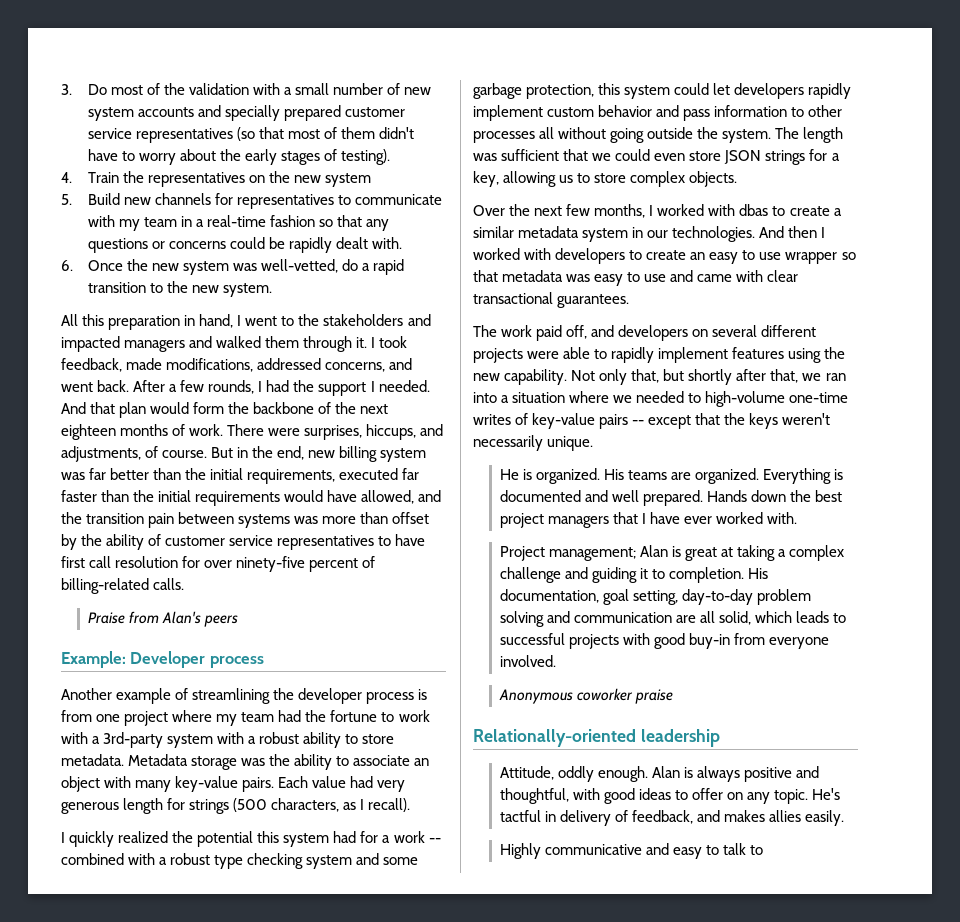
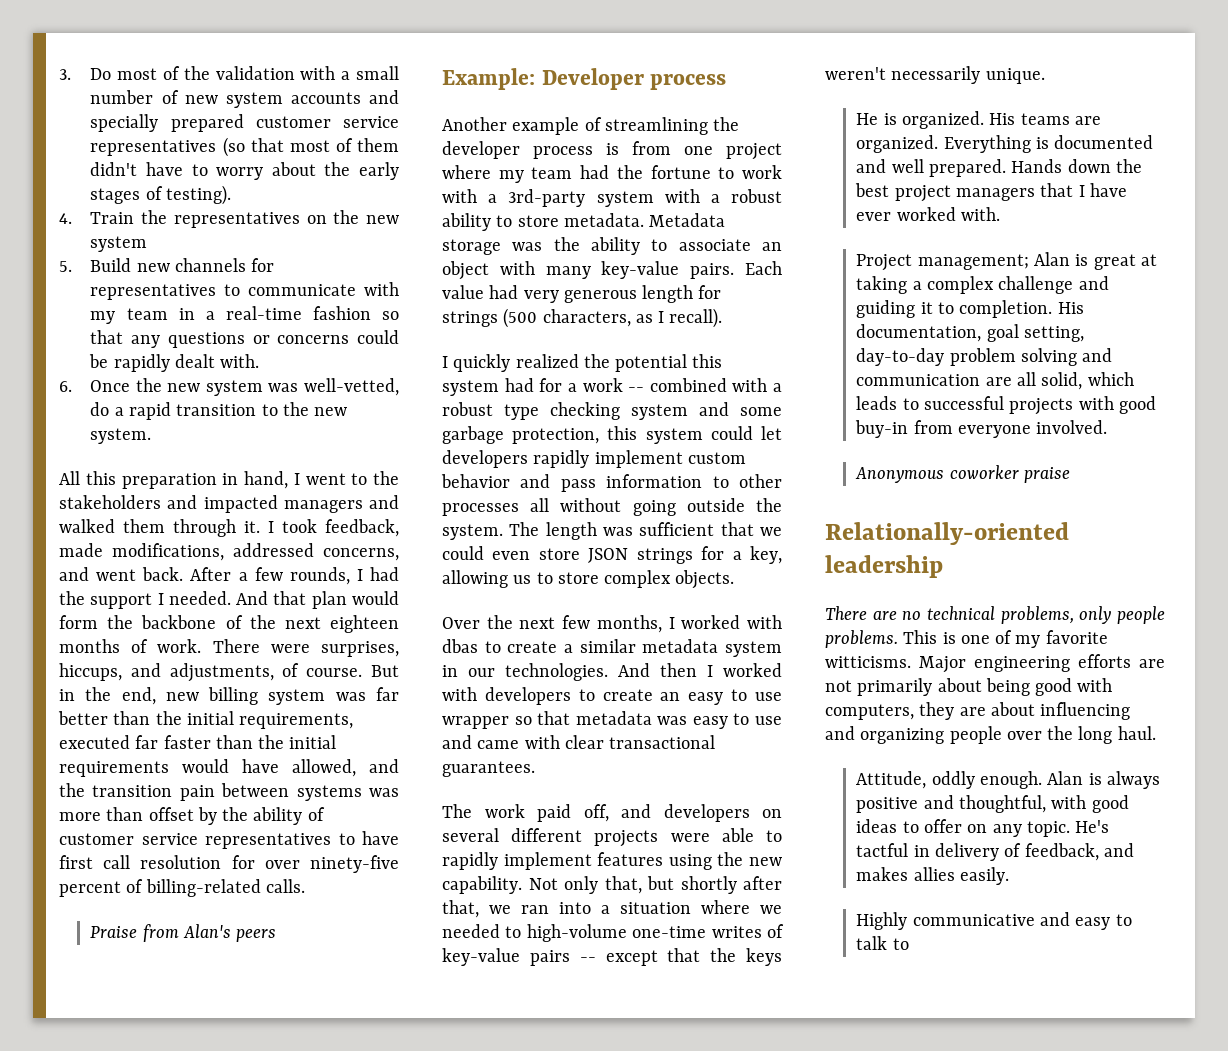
+ There are no technical problems, only people problems. This is one of my favorite witticisms. Major engineering efforts are not primarily about being good with computers, they are about influencing and organizing people over the long haul.

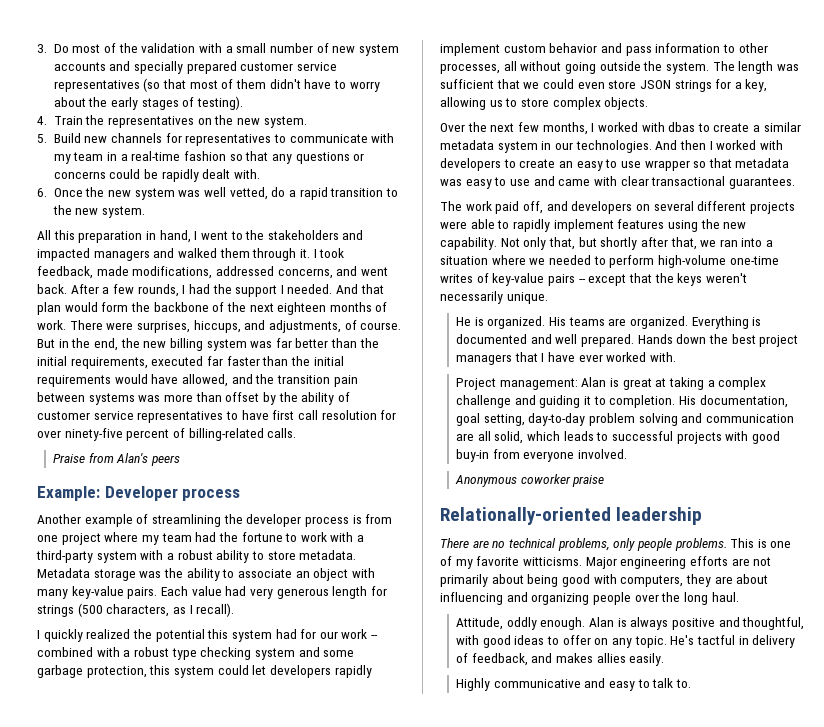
- 4. Train the representatives on the new system
+ 4. Train the representatives on the new system.
- 6. Once the new system was well-vetted, do a rapid transition to the new system.
+ 6. Once the new system was well vetted, do a rapid transition to the new system.
- But in the end, new billing system was far better than the initial requirements, executed far faster than the initial requirements would have allowed, and the transition pain between systems was more than offset by the ability of customer service representatives to have first call resolution for over ninety-five percent of billing-related calls.
+ But in the end, the new billing system was far better than the initial requirements, executed far faster than the initial requirements would have allowed, and the transition pain between systems was more than offset by the ability of customer service representatives to have first call resolution for over ninety-five percent of billing-related calls.
- Another example of streamlining the developer process is from one project where my team had the fortune to work with a 3rd-party system with a robust ability to store metadata.
+ Another example of streamlining the developer process is from one project where my team had the fortune to work with a third-party system with a robust ability to store metadata.
- I quickly realized the potential this system had for a work -- combined with a robust type checking system and some garbage protection, this system could let developers rapidly implement custom behavior and pass information to other processes all without going outside the system.
+ I quickly realized the potential this system had for our work -- combined with a robust type checking system and some garbage protection, this system could let developers rapidly implement custom behavior and pass information to other processes, all without going outside the system.
- Not only that, but shortly after that, we ran into a situation where we needed to high-volume one-time writes of key-value pairs -- except that the keys weren't necessarily unique.
+ Not only that, but shortly after that, we ran into a situation where we needed to perform high-volume one-time writes of key-value pairs -- except that the keys weren't necessarily unique.
- Project management; Alan is great at taking a complex challenge and guiding it to completion.
+ Project management: Alan is great at taking a complex challenge and guiding it to completion.
- Highly communicative and easy to talk to
+ Highly communicative and easy to talk to.

